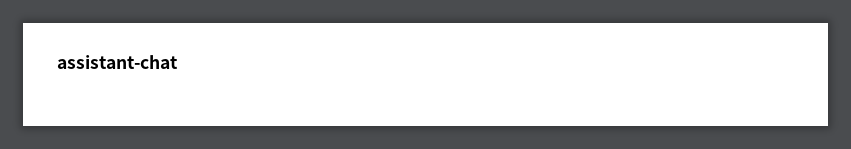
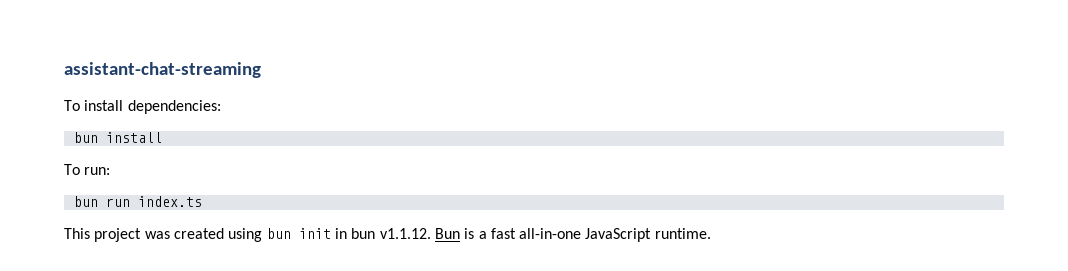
- assistant-chat
+ assistant-chat-streaming
+ To install dependencies:
+ bun install
+ To run:
+ bun run index.ts
+ This project was created using bun init in bun v1.1.12. Bun is a fast all-in-one JavaScript runtime.

